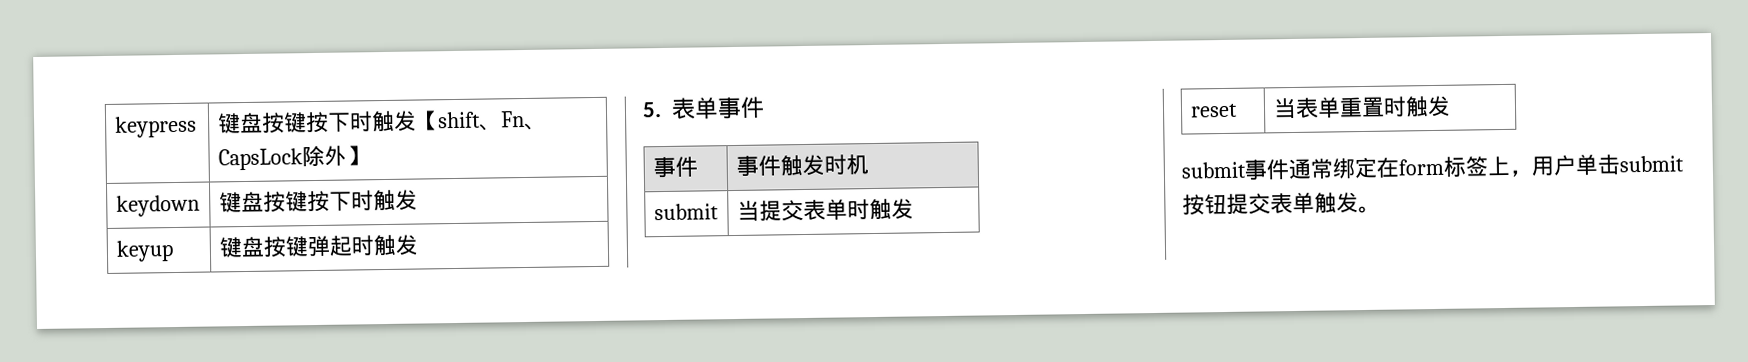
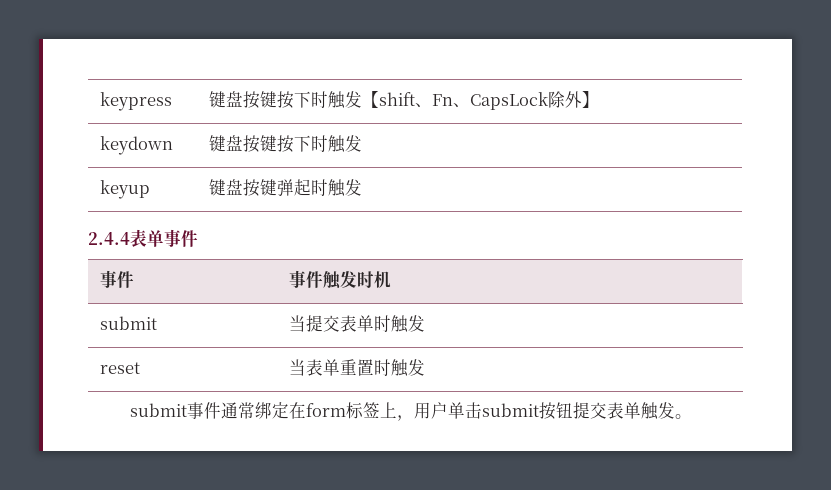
- 5.表单事件
+ 2.4.4表单事件

